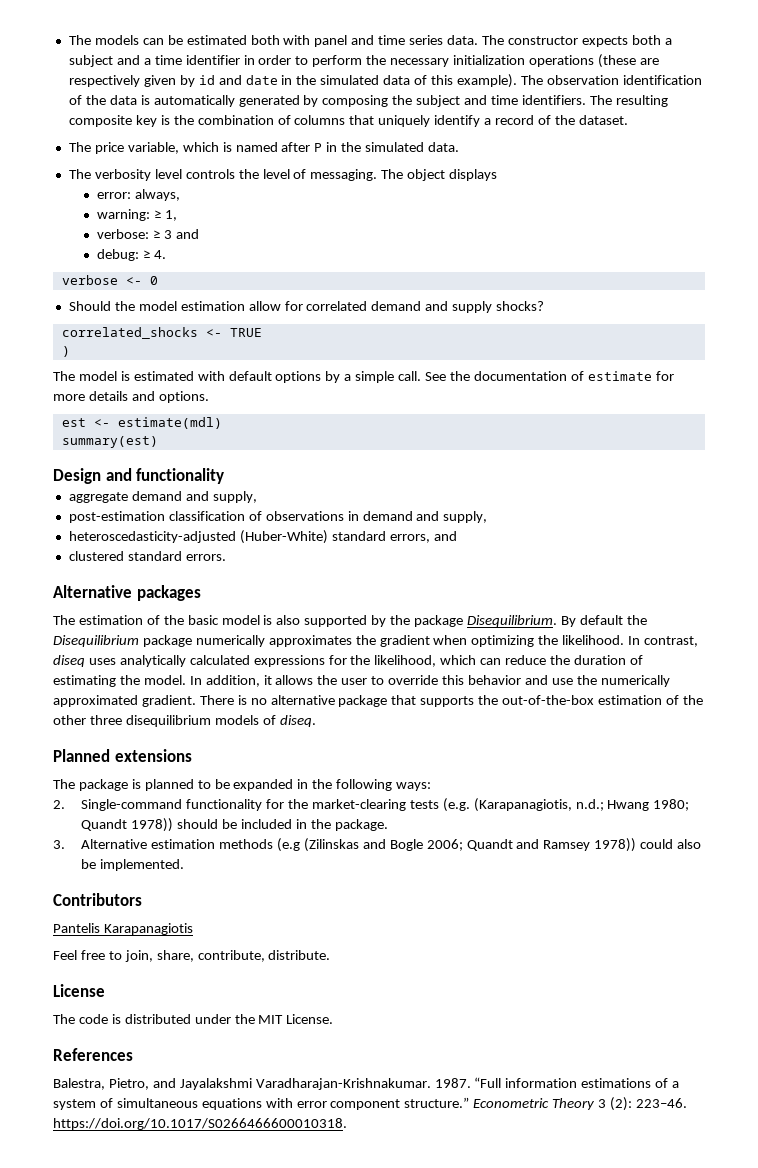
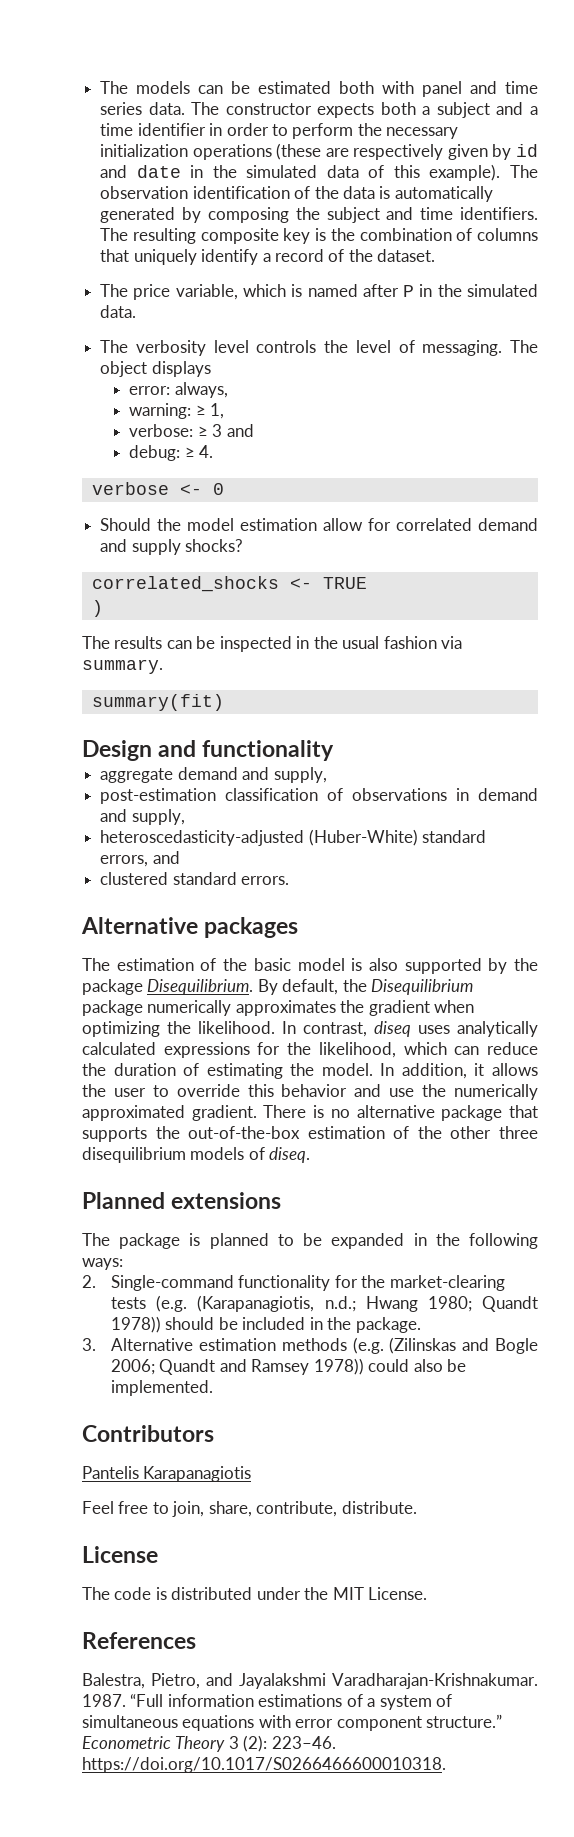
- The model is estimated with default options by a simple call. See the documentation of estimate for more details and options.
- est <- estimate(mdl)
- summary(est)
+ The results can be inspected in the usual fashion via summary.
+ summary(fit)
- By default the Disequilibrium package numerically approximates the gradient when optimizing the likelihood.
+ By default, the Disequilibrium package numerically approximates the gradient when optimizing the likelihood.
- 3. Alternative estimation methods (e.g (Zilinskas and Bogle 2006; Quandt and Ramsey 1978)) could also be implemented.
+ 3. Alternative estimation methods (e.g. (Zilinskas and Bogle 2006; Quandt and Ramsey 1978)) could also be implemented.

